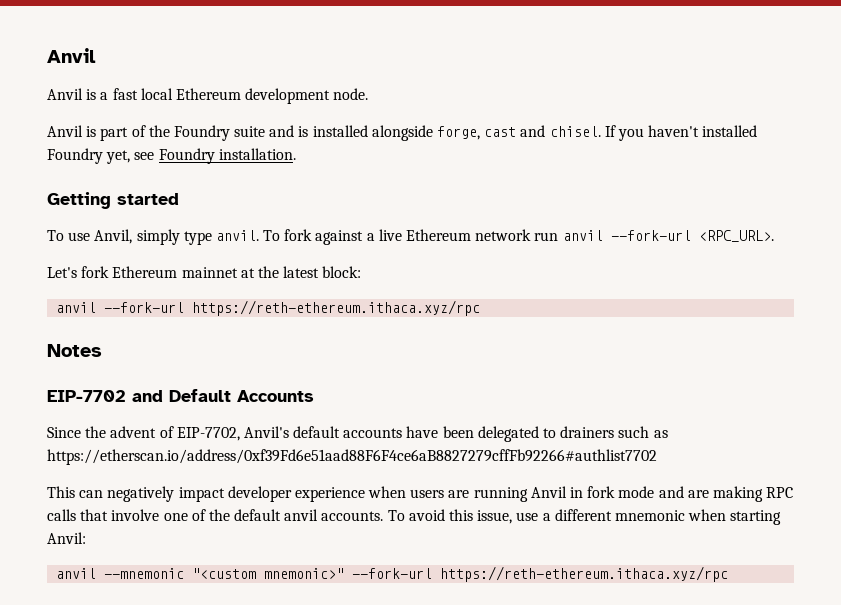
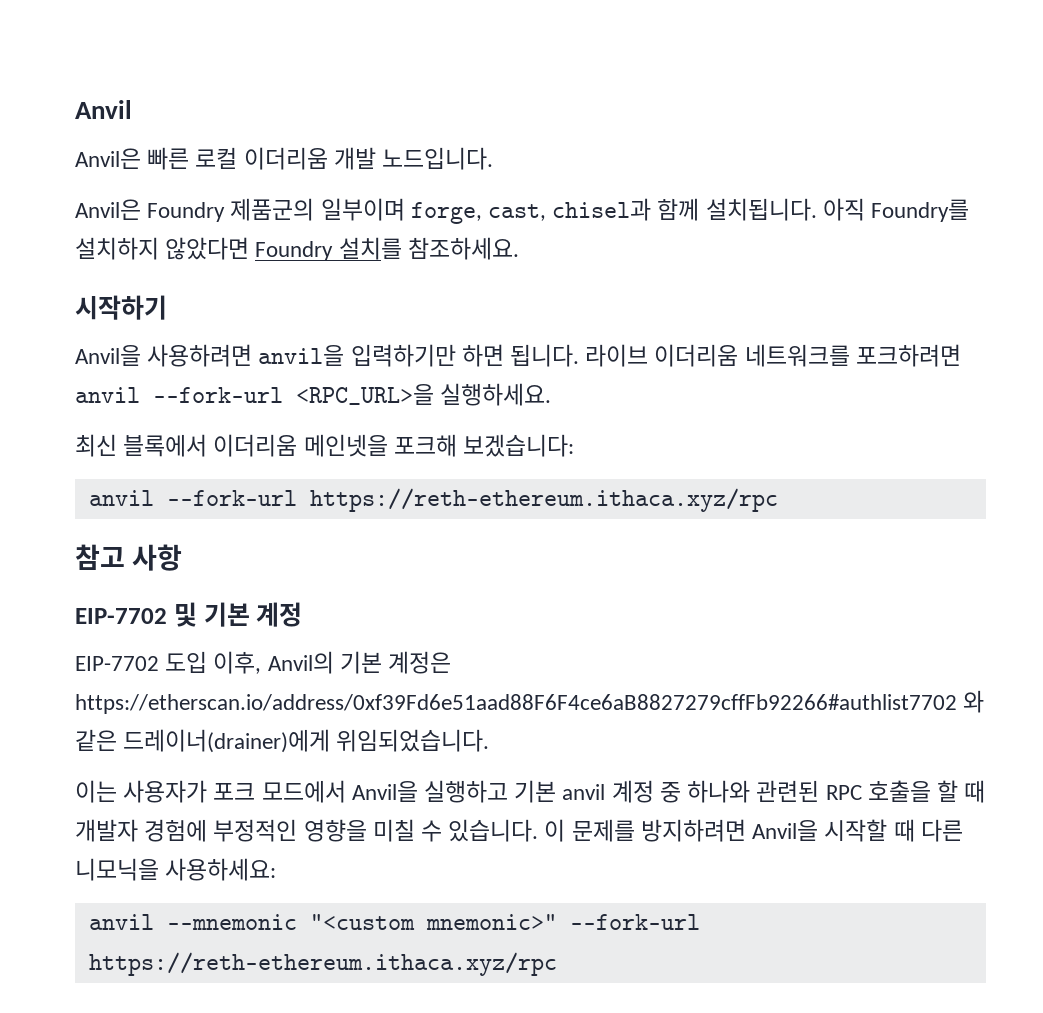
- Anvil is a fast local Ethereum development node.
- Anvil is part of the Foundry suite and is installed alongside forge, cast and chisel. If you haven't installed Foundry yet, see Foundry installation.
- Getting started
- To use Anvil, simply type anvil. To fork against a live Ethereum network run anvil --fork-url <RPC_URL>.
- Let's fork Ethereum mainnet at the latest block:
+ Anvil은 빠른 로컬 이더리움 개발 노드입니다.
+ Anvil은 Foundry 제품군의 일부이며 forge, cast, chisel과 함께 설치됩니다. 아직 Foundry를 설치하지 않았다면 Foundry 설치를 참조하세요.
+ 시작하기
+ Anvil을 사용하려면 anvil을 입력하기만 하면 됩니다. 라이브 이더리움 네트워크를 포크하려면 anvil --fork-url <RPC_URL>을 실행하세요.
+ 최신 블록에서 이더리움 메인넷을 포크해 보겠습니다:
- Notes
- EIP-7702 and Default Accounts
- Since the advent of EIP-7702, Anvil's default accounts have been delegated to drainers such as https://etherscan.io/address/0xf39Fd6e51aad88F6F4ce6aB8827279cffFb92266#authlist7702
- This can negatively impact developer experience when users are running Anvil in fork mode and are making RPC calls that involve one of the default anvil accounts. To avoid this issue, use a different mnemonic when starting Anvil:
+ 참고 사항
+ EIP-7702 및 기본 계정
+ EIP-7702 도입 이후, Anvil의 기본 계정은 https://etherscan.io/address/0xf39Fd6e51aad88F6F4ce6aB8827279cffFb92266#authlist7702 와 같은 드레이너(drainer)에게 위임되었습니다.
+ 이는 사용자가 포크 모드에서 Anvil을 실행하고 기본 anvil 계정 중 하나와 관련된 RPC 호출을 할 때 개발자 경험에 부정적인 영향을 미칠 수 있습니다. 이 문제를 방지하려면 Anvil을 시작할 때 다른 니모닉을 사용하세요:

